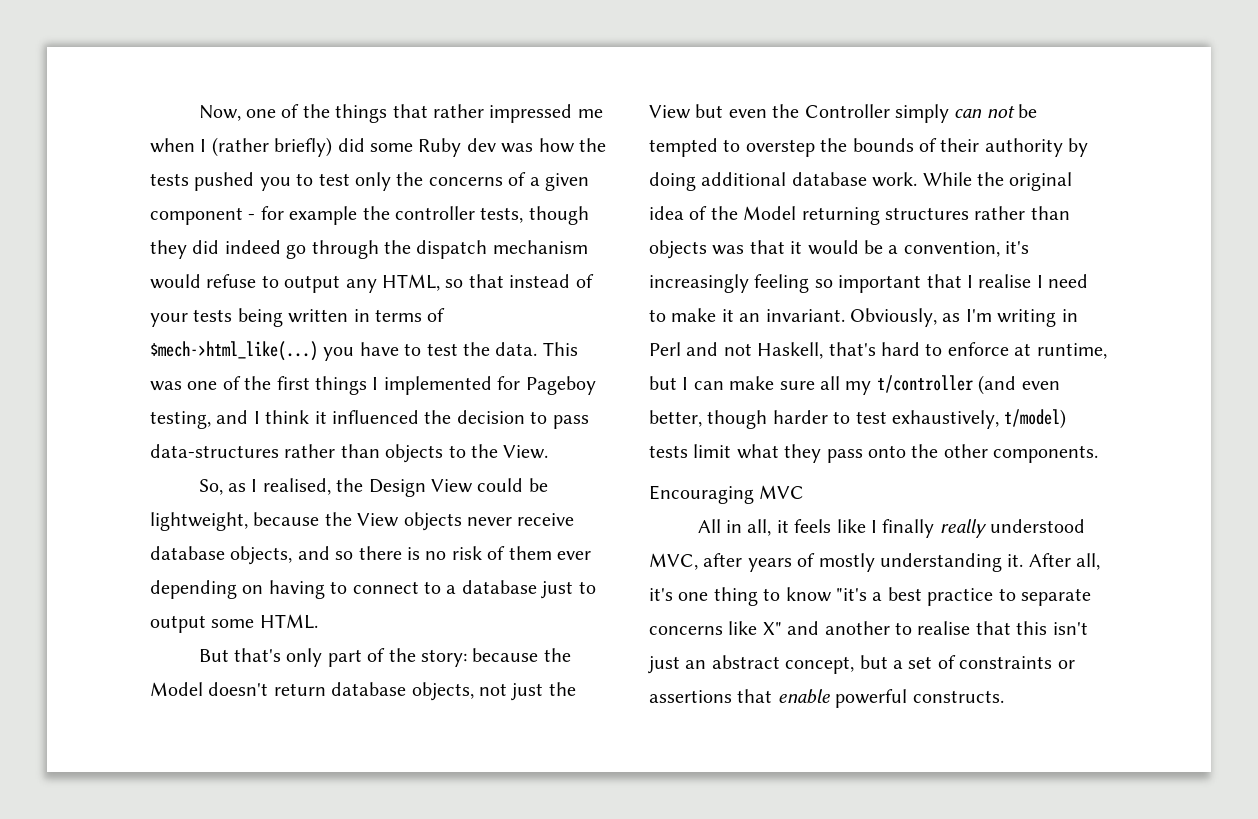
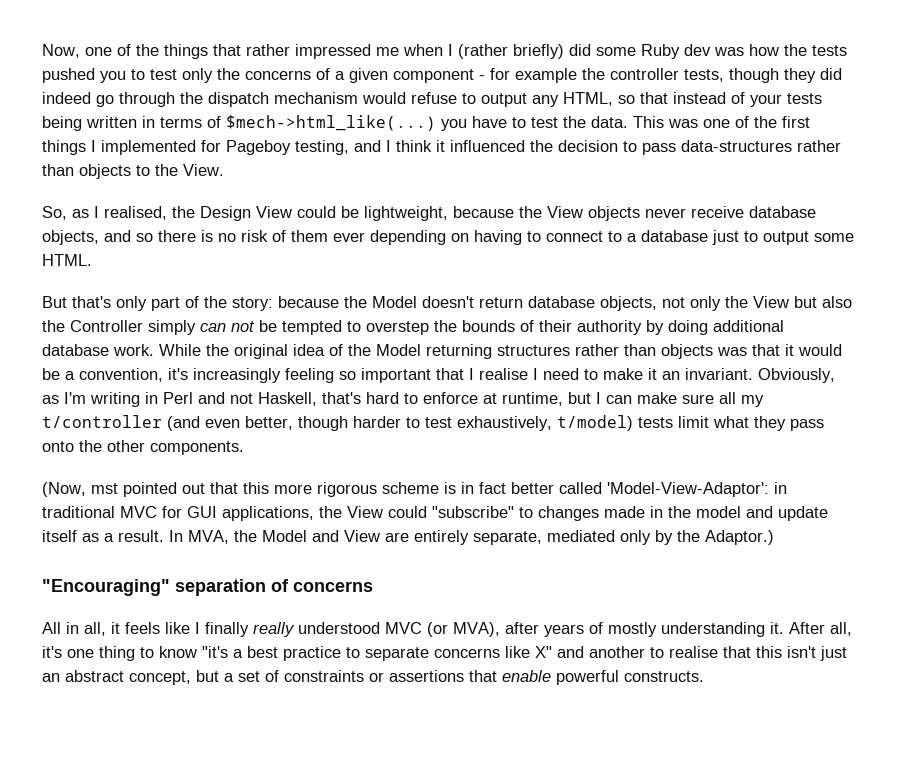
- But that's only part of the story: because the Model doesn't return database objects, not just the View but even the Controller simply can not be tempted to overstep the bounds of their authority by doing additional database work.
+ But that's only part of the story: because the Model doesn't return database objects, not only the View but also the Controller simply can not be tempted to overstep the bounds of their authority by doing additional database work.
- Encouraging MVC
+ (Now, mst pointed out that this more rigorous scheme is in fact better called 'Model-View-Adaptor': in traditional MVC for GUI applications, the View could "subscribe" to changes made in the model and update itself as a result. In MVA, the Model and View are entirely separate, mediated only by the Adaptor.)
+ "Encouraging" separation of concerns
- All in all, it feels like I finally really understood MVC, after years of mostly understanding it.
+ All in all, it feels like I finally really understood MVC (or MVA), after years of mostly understanding it.

